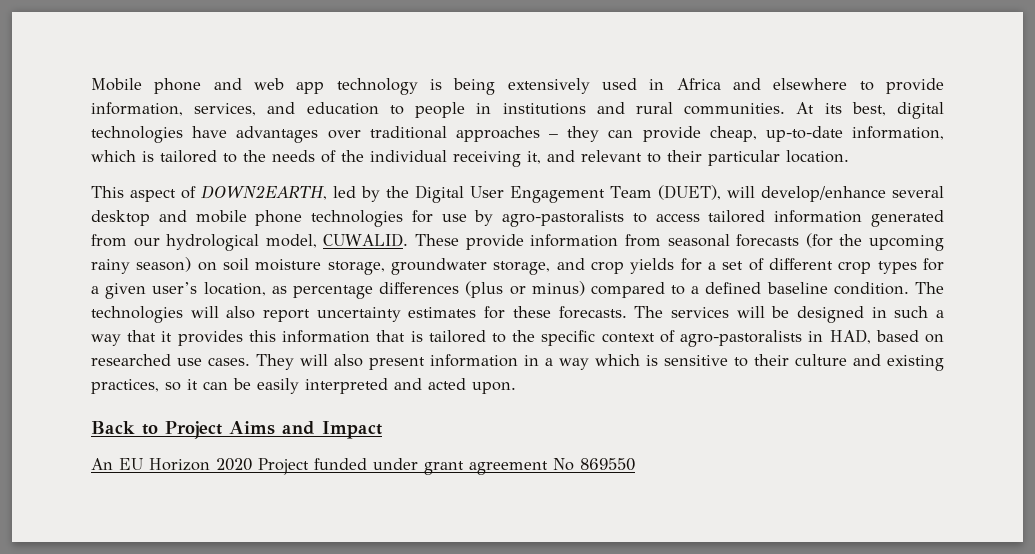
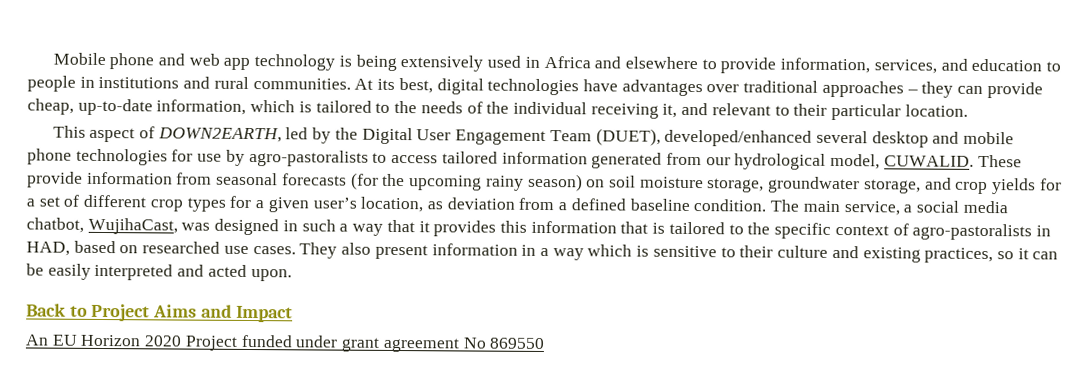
- This aspect of DOWN2EARTH, led by the Digital User Engagement Team (DUET), will develop/enhance several desktop and mobile phone technologies for use by agro-pastoralists to access tailored information generated from our hydrological model, CUWALID.
+ This aspect of DOWN2EARTH, led by the Digital User Engagement Team (DUET), developed/enhanced several desktop and mobile phone technologies for use by agro-pastoralists to access tailored information generated from our hydrological model, CUWALID.
- These provide information from seasonal forecasts (for the upcoming rainy season) on soil moisture storage, groundwater storage, and crop yields for a set of different crop types for a given user’s location, as percentage differences (plus or minus) compared to a defined baseline condition.
+ These provide information from seasonal forecasts (for the upcoming rainy season) on soil moisture storage, groundwater storage, and crop yields for a set of different crop types for a given user’s location, as deviation from a defined baseline condition.
- The technologies will also report uncertainty estimates for these forecasts. The services will be designed in such a way that it provides this information that is tailored to the specific context of agro-pastoralists in HAD, based on researched use cases.
+ The main service, a social media chatbot, WujihaCast, was designed in such a way that it provides this information that is tailored to the specific context of agro-pastoralists in HAD, based on researched use cases.
- They will also present information in a way which is sensitive to their culture and existing practices, so it can be easily interpreted and acted upon.
+ They also present information in a way which is sensitive to their culture and existing practices, so it can be easily interpreted and acted upon.

